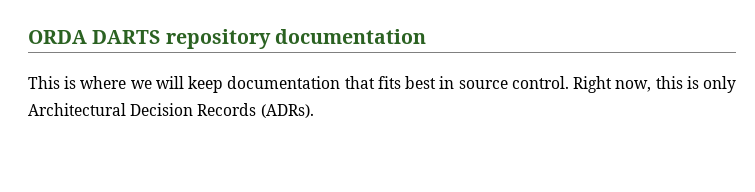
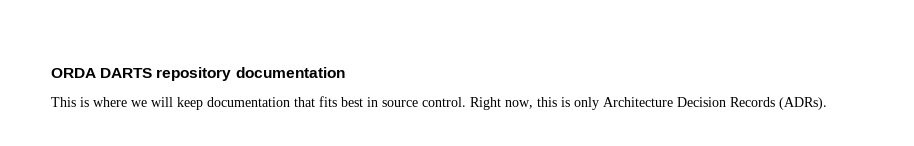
- Right now, this is only Architectural Decision Records (ADRs).
+ Right now, this is only Architecture Decision Records (ADRs).

